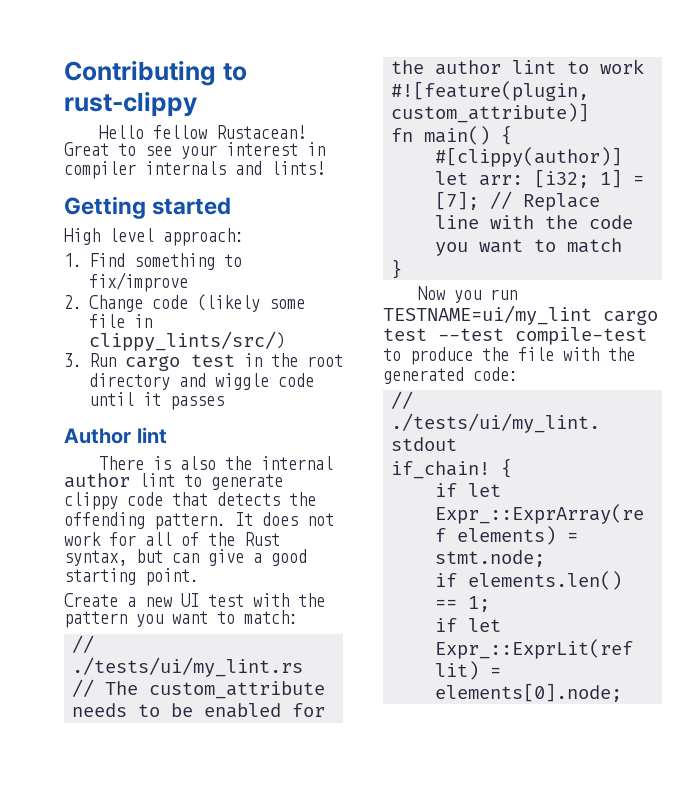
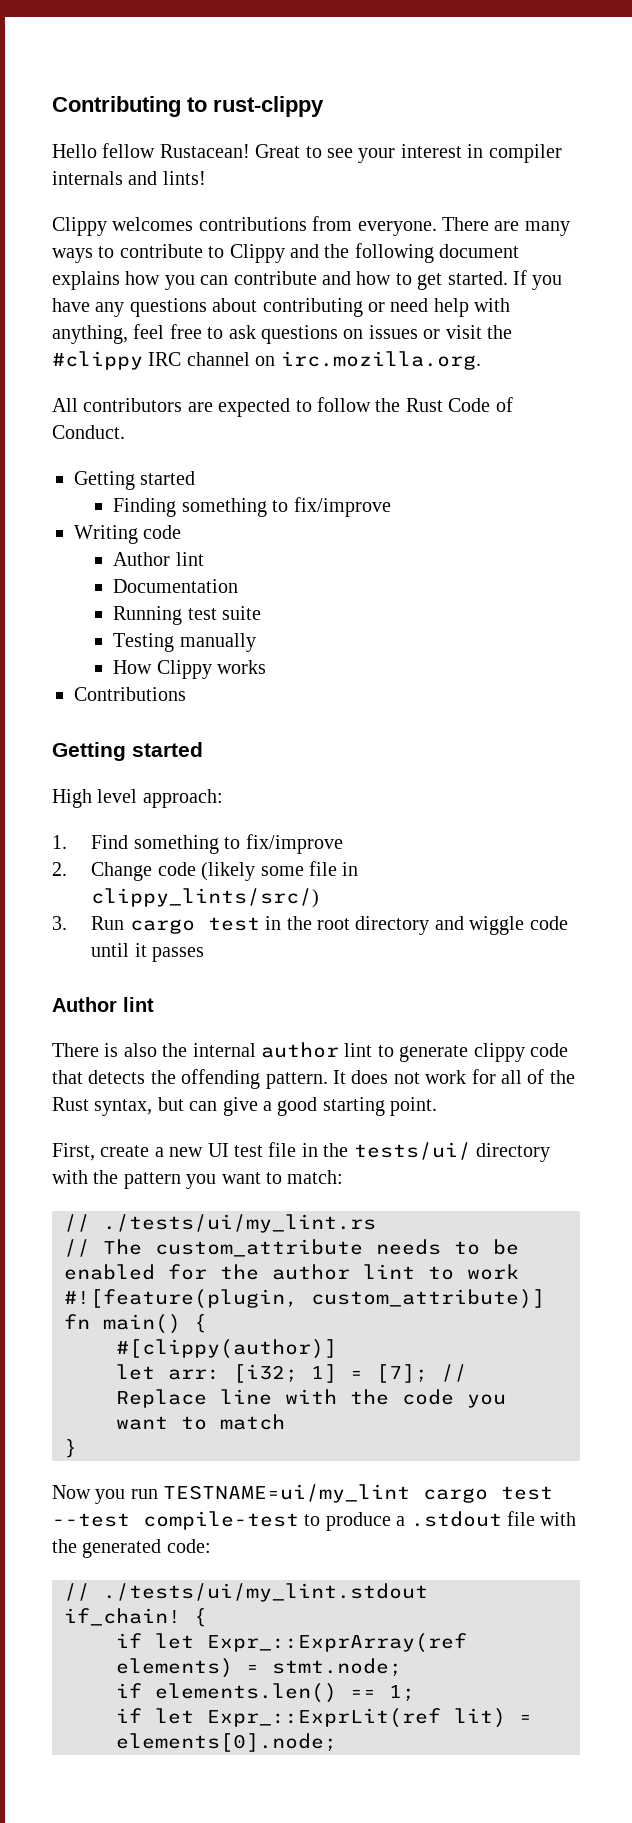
+ Clippy welcomes contributions from everyone. There are many ways to contribute to Clippy and the following document explains how you can contribute and how to get started. If you have any questions about contributing or need help with anything, feel free to ask questions on issues or visit the #clippy IRC channel on irc.mozilla.org.
+ All contributors are expected to follow the Rust Code of Conduct.
+ Getting started
+ Finding something to fix/improve
+ Writing code
+ Author lint
+ Documentation
+ Running test suite
+ Testing manually
+ How Clippy works
+ Contributions
- Create a new UI test with the pattern you want to match:
+ First, create a new UI test file in the tests/ui/ directory with the pattern you want to match:
- Now you run TESTNAME=ui/my_lint cargo test --test compile-test to produce the file with the generated code:
+ Now you run TESTNAME=ui/my_lint cargo test --test compile-test to produce a .stdout file with the generated code:

